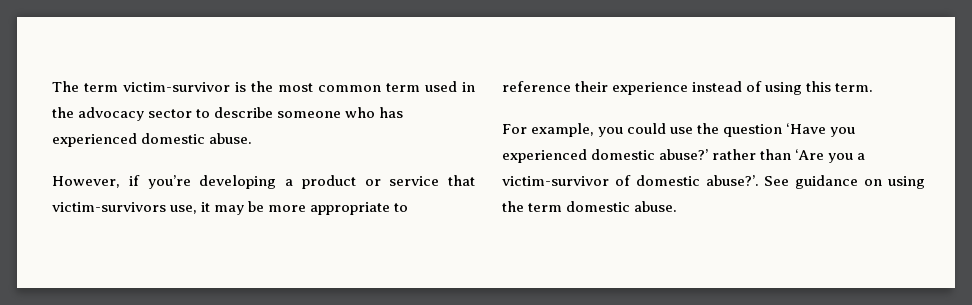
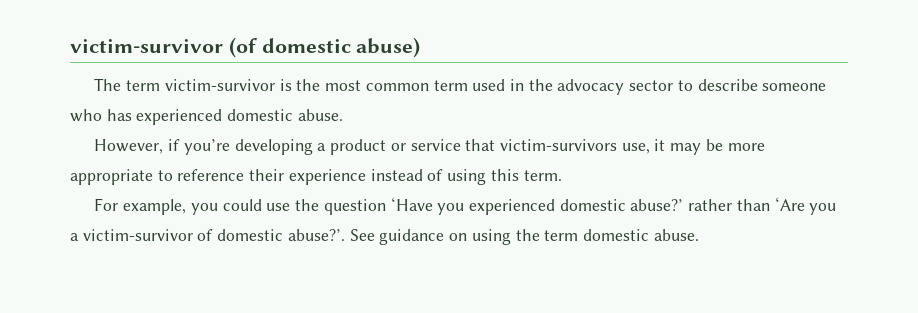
+ victim-survivor (of domestic abuse)

